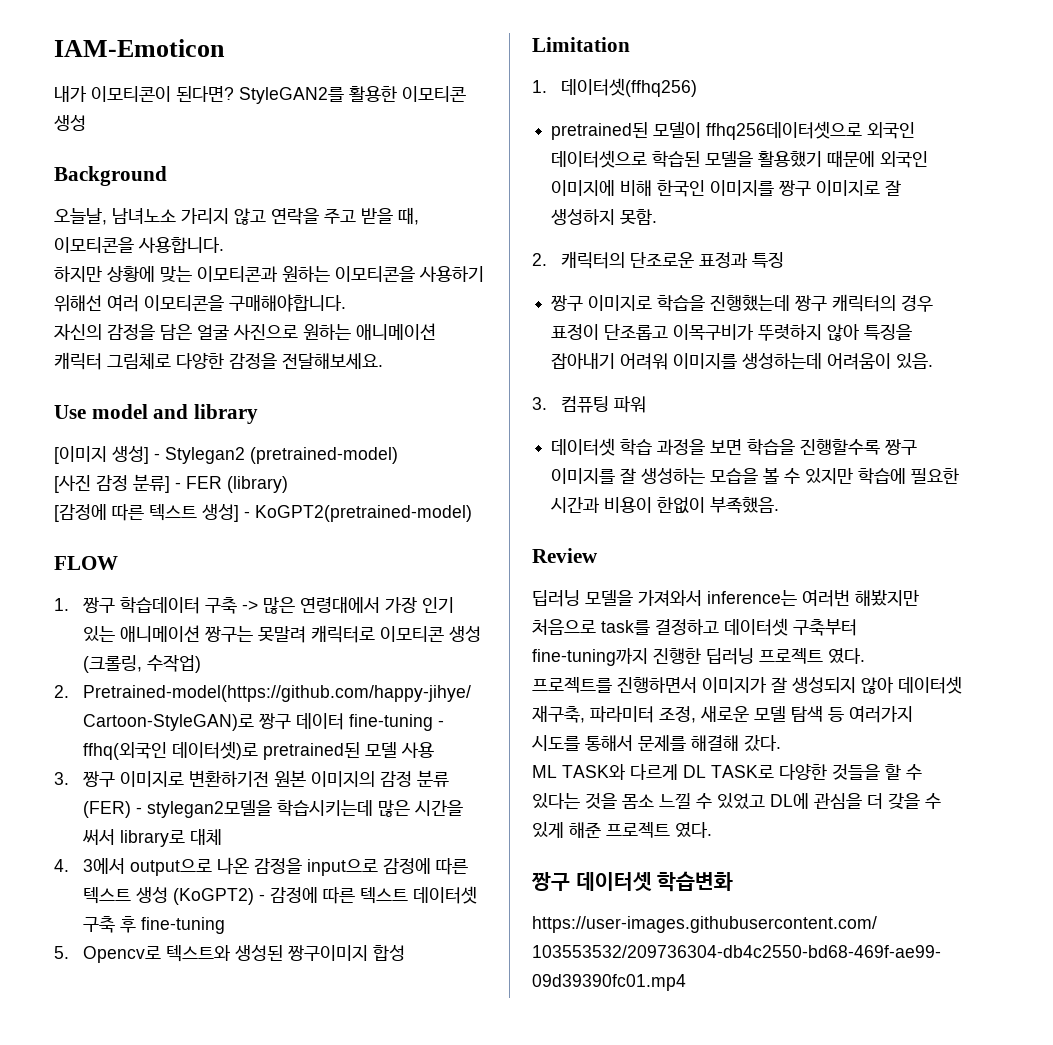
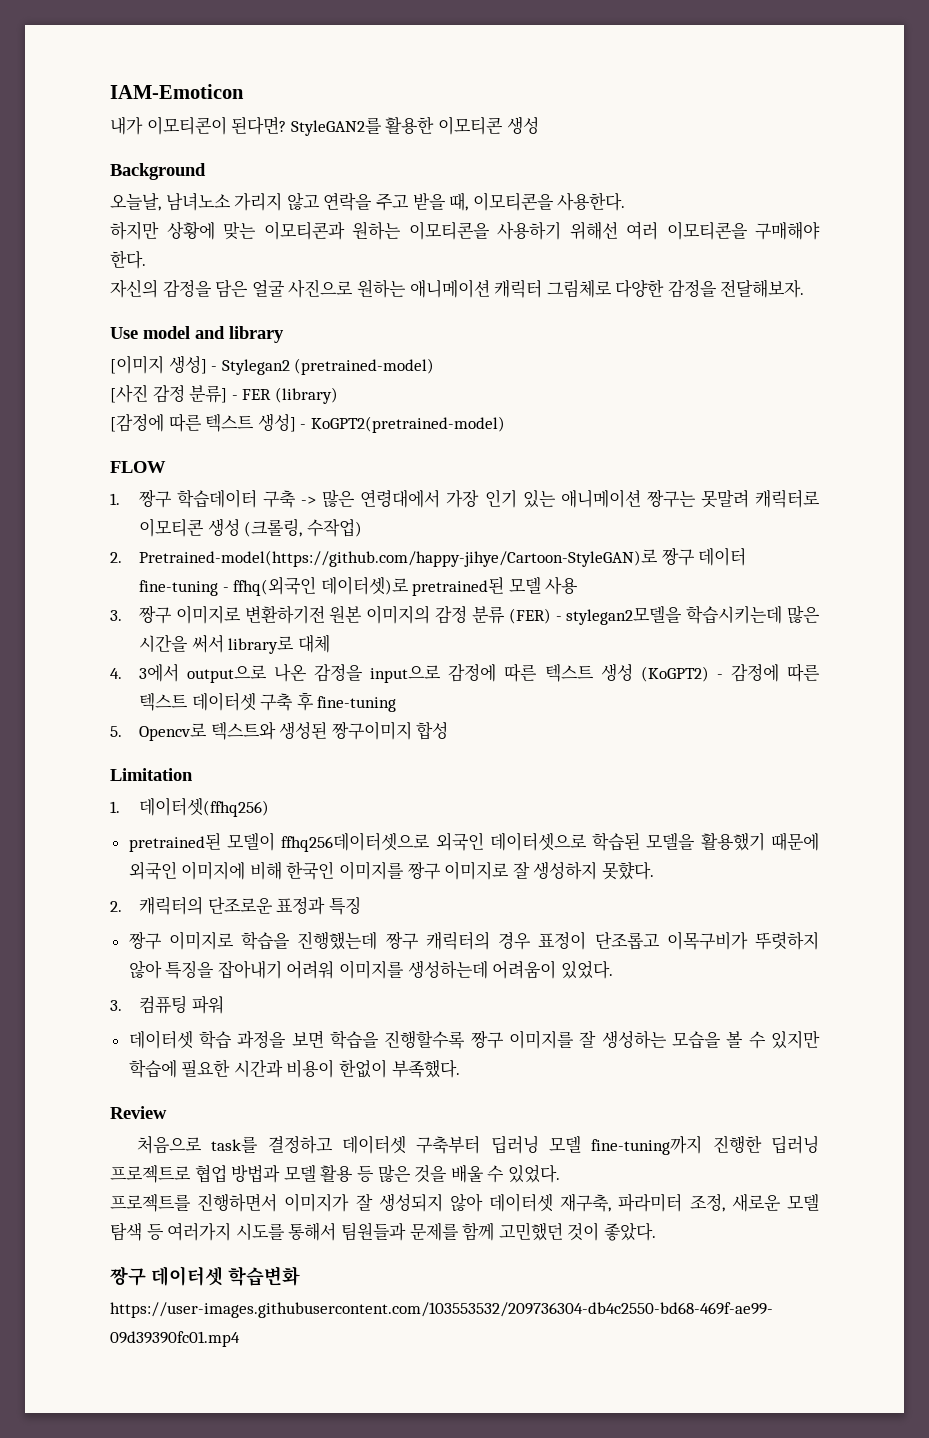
- 오늘날, 남녀노소 가리지 않고 연락을 주고 받을 때, 이모티콘을 사용합니다.
+ 오늘날, 남녀노소 가리지 않고 연락을 주고 받을 때, 이모티콘을 사용한다.
- 하지만 상황에 맞는 이모티콘과 원하는 이모티콘을 사용하기 위해선 여러 이모티콘을 구매해야합니다.
+ 하지만 상황에 맞는 이모티콘과 원하는 이모티콘을 사용하기 위해선 여러 이모티콘을 구매해야 한다.
- 자신의 감정을 담은 얼굴 사진으로 원하는 애니메이션 캐릭터 그림체로 다양한 감정을 전달해보세요.
+ 자신의 감정을 담은 얼굴 사진으로 원하는 애니메이션 캐릭터 그림체로 다양한 감정을 전달해보자.
- pretrained된 모델이 ffhq256데이터셋으로 외국인 데이터셋으로 학습된 모델을 활용했기 때문에 외국인 이미지에 비해 한국인 이미지를 짱구 이미지로 잘 생성하지 못함.
+ pretrained된 모델이 ffhq256데이터셋으로 외국인 데이터셋으로 학습된 모델을 활용했기 때문에 외국인 이미지에 비해 한국인 이미지를 짱구 이미지로 잘 생성하지 못햤다.
- 짱구 이미지로 학습을 진행했는데 짱구 캐릭터의 경우 표정이 단조롭고 이목구비가 뚜렷하지 않아 특징을 잡아내기 어려워 이미지를 생성하는데 어려움이 있음.
+ 짱구 이미지로 학습을 진행했는데 짱구 캐릭터의 경우 표정이 단조롭고 이목구비가 뚜렷하지 않아 특징을 잡아내기 어려워 이미지를 생성하는데 어려움이 있었다.
- 데이터셋 학습 과정을 보면 학습을 진행할수록 짱구 이미지를 잘 생성하는 모습을 볼 수 있지만 학습에 필요한 시간과 비용이 한없이 부족했음.
+ 데이터셋 학습 과정을 보면 학습을 진행할수록 짱구 이미지를 잘 생성하는 모습을 볼 수 있지만 학습에 필요한 시간과 비용이 한없이 부족했다.
- 딥러닝 모델을 가져와서 inference는 여러번 해봤지만 처음으로 task를 결정하고 데이터셋 구축부터 fine-tuning까지 진행한 딥러닝 프로젝트 였다.
+ 처음으로 task를 결정하고 데이터셋 구축부터 딥러닝 모델 fine-tuning까지 진행한 딥러닝 프로젝트로 협업 방법과 모델 활용 등 많은 것을 배울 수 있었다.
- 프로젝트를 진행하면서 이미지가 잘 생성되지 않아 데이터셋 재구축, 파라미터 조정, 새로운 모델 탐색 등 여러가지 시도를 통해서 문제를 해결해 갔다.
- ML TASK와 다르게 DL TASK로 다양한 것들을 할 수 있다는 것을 몸소 느낄 수 있었고 DL에 관심을 더 갖을 수 있게 해준 프로젝트 였다.
+ 프로젝트를 진행하면서 이미지가 잘 생성되지 않아 데이터셋 재구축, 파라미터 조정, 새로운 모델 탐색 등 여러가지 시도를 통해서 팀원들과 문제를 함께 고민했던 것이 좋았다.

